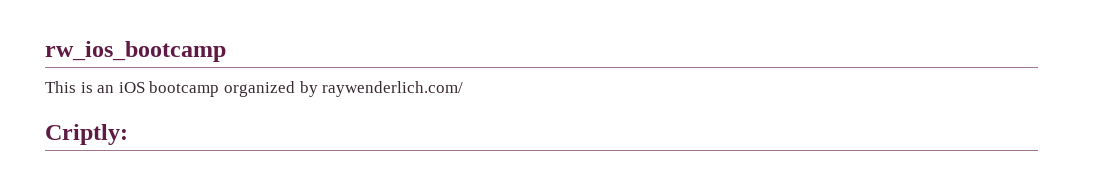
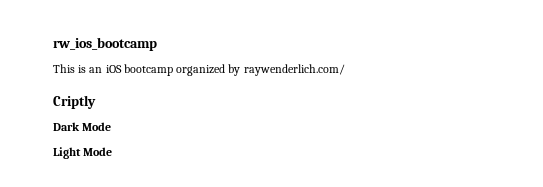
- Criptly:
+ Criptly
+ Dark Mode
+ Light Mode

